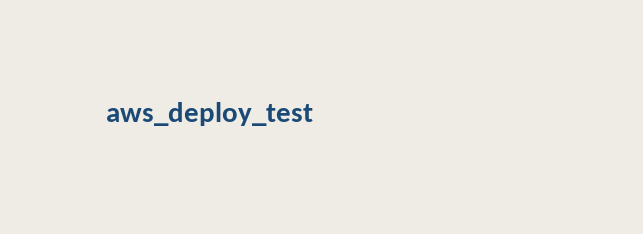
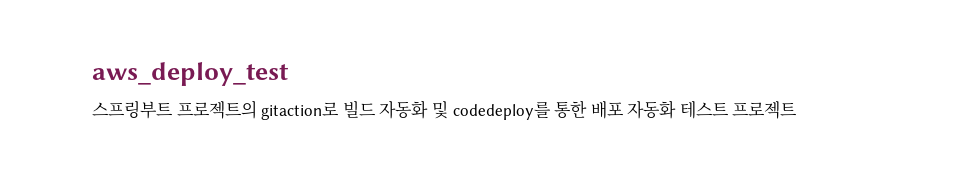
+ 스프링부트 프로젝트의 gitaction로 빌드 자동화 및 codedeploy를 통한 배포 자동화 테스트 프로젝트

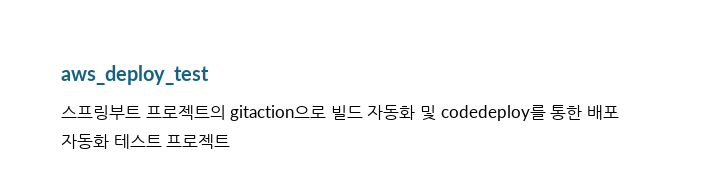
- 스프링부트 프로젝트의 gitaction로 빌드 자동화 및 codedeploy를 통한 배포 자동화 테스트 프로젝트
+ 스프링부트 프로젝트의 gitaction으로 빌드 자동화 및 codedeploy를 통한 배포 자동화 테스트 프로젝트

